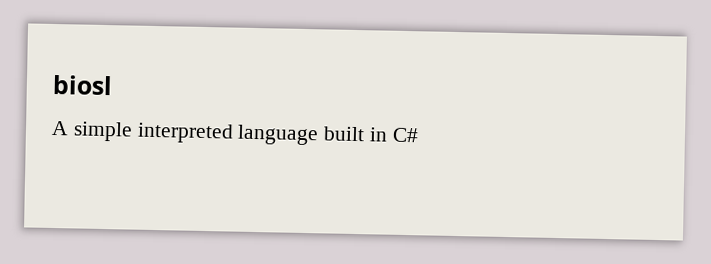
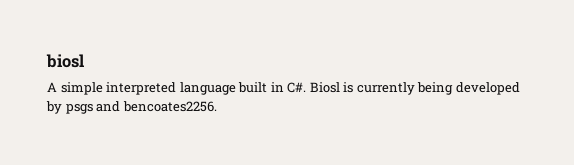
- A simple interpreted language built in C#
+ A simple interpreted language built in C#. Biosl is currently being developed by psgs and bencoates2256.

